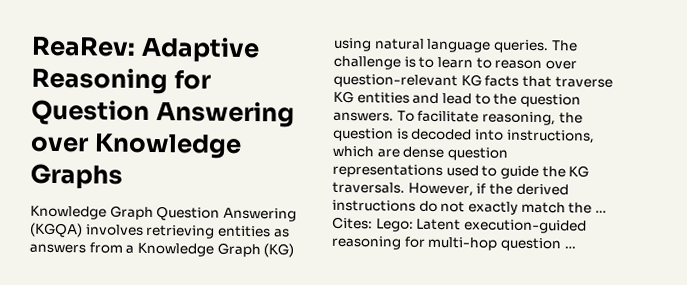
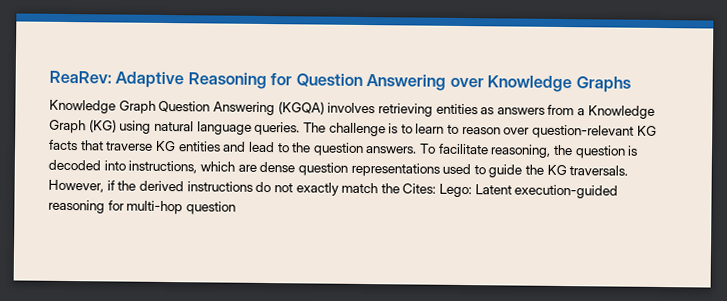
- However, if the derived instructions do not exactly match the … Cites: Lego: Latent execution-guided reasoning for multi-hop question …
+ However, if the derived instructions do not exactly match the Cites: Lego: Latent execution-guided reasoning for multi-hop question

